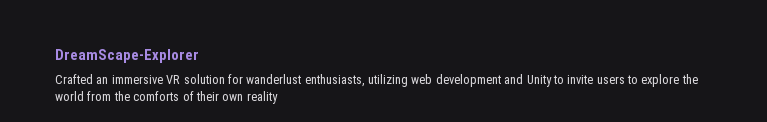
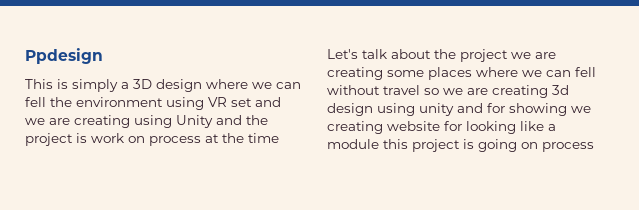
- DreamScape-Explorer
- Crafted an immersive VR solution for wanderlust enthusiasts, utilizing web development and Unity to invite users to explore the world from the comforts of their own reality
+ Ppdesign
+ This is simply a 3D design where we can fell the environment using VR set and we are creating using Unity and the project is work on process at the time Let's talk about the project we are creating some places where we can fell without travel so we are creating 3d design using unity and for showing we creating website for looking like a module this project is going on process

